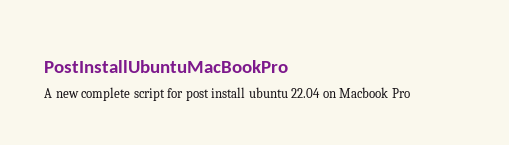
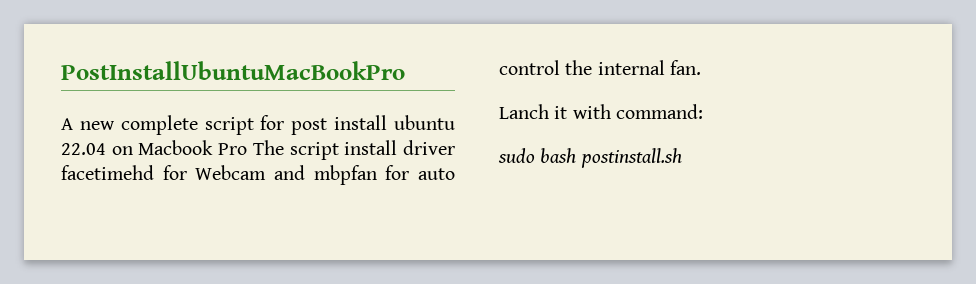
- A new complete script for post install ubuntu 22.04 on Macbook Pro
+ A new complete script for post install ubuntu 22.04 on Macbook Pro The script install driver facetimehd for Webcam and mbpfan for auto control the internal fan.
+ Lanch it with command:
+ sudo bash postinstall.sh

